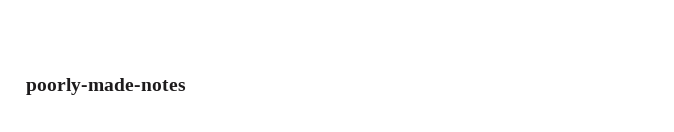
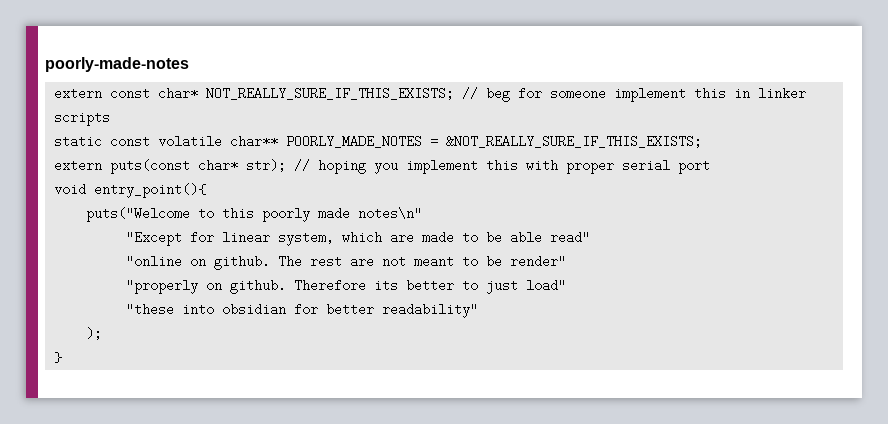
+ extern const char* NOT_REALLY_SURE_IF_THIS_EXISTS; // beg for someone implement this in linker scripts
+ static const volatile char** POORLY_MADE_NOTES = &NOT_REALLY_SURE_IF_THIS_EXISTS;
+ extern puts(const char* str); // hoping you implement this with proper serial port
+ void entry_point(){
+ puts("Welcome to this poorly made notes\n"
+ "Except for linear system, which are made to be able read"
+ "online on github. The rest are not meant to be render"
+ "properly on github. Therefore its better to just load"
+ "these into obsidian for better readability"
+ );
+ }

